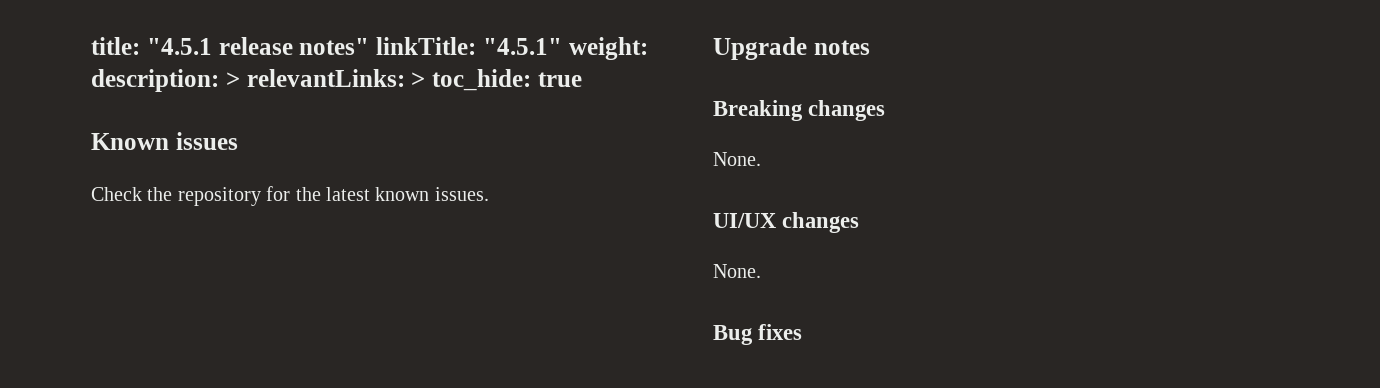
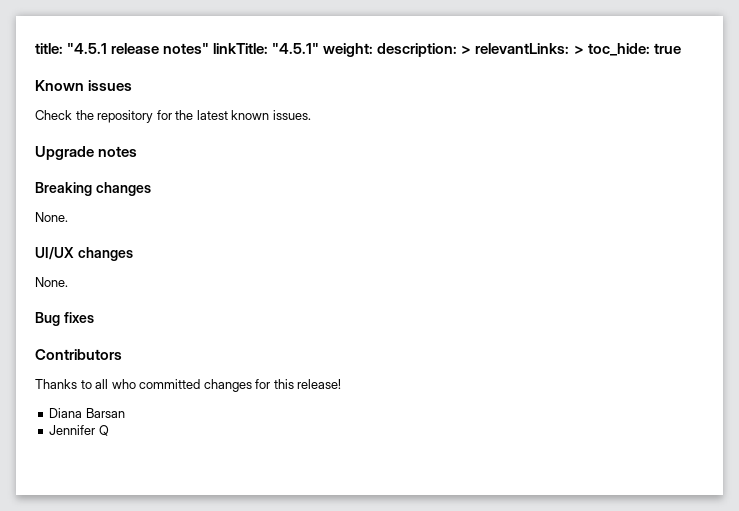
+ Contributors
+ Thanks to all who committed changes for this release!
+ Diana Barsan
+ Jennifer Q

